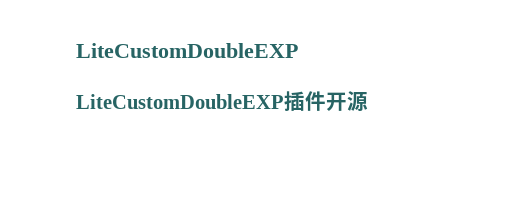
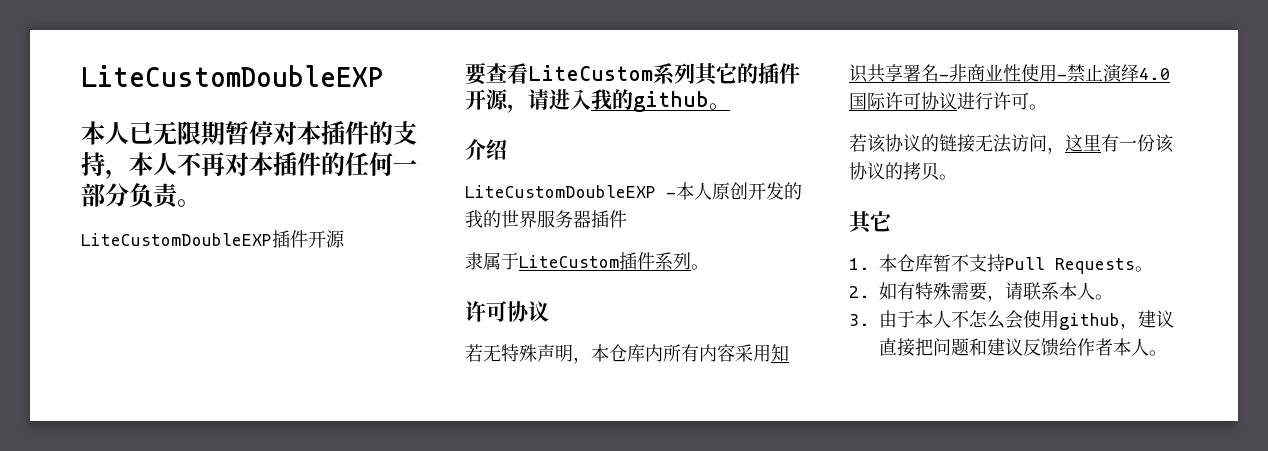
+ 本人已无限期暂停对本插件的支持，本人不再对本插件的任何一部分负责。
  LiteCustomDoubleEXP插件开源
+ 要查看LiteCustom系列其它的插件开源，请进入我的github。
+ 介绍
+ LiteCustomDoubleEXP -本人原创开发的我的世界服务器插件
+ 隶属于LiteCustom插件系列。
+ 许可协议
+ 若无特殊声明，本仓库内所有内容采用知识共享署名-非商业性使用-禁止演绎4.0国际许可协议进行许可。
+ 若该协议的链接无法访问，这里有一份该协议的拷贝。
+ 其它
+ 1.本仓库暂不支持Pull Requests。
+ 2.如有特殊需要，请联系本人。
+ 3.由于本人不怎么会使用github，建议直接把问题和建议反馈给作者本人。

